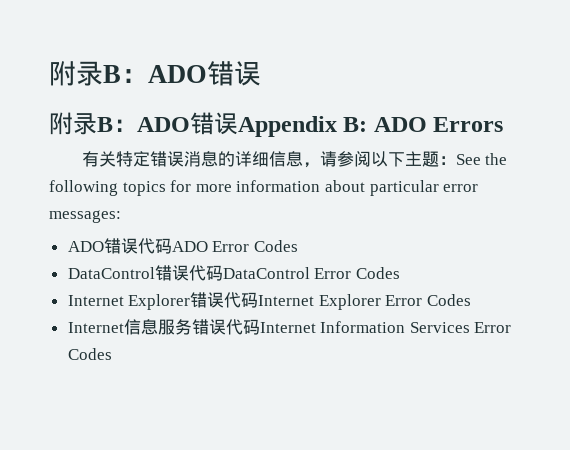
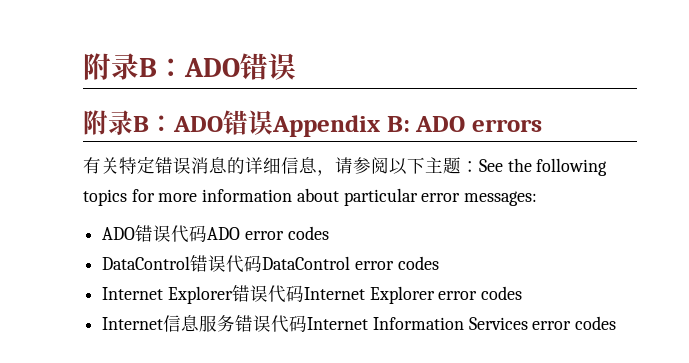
- 附录B：ADO错误Appendix B: ADO Errors
+ 附录B：ADO错误Appendix B: ADO errors
- ADO错误代码ADO Error Codes
+ ADO错误代码ADO error codes
- DataControl错误代码DataControl Error Codes
+ DataControl错误代码DataControl error codes
- Internet Explorer错误代码Internet Explorer Error Codes
+ Internet Explorer错误代码Internet Explorer error codes
- Internet信息服务错误代码Internet Information Services Error Codes
+ Internet信息服务错误代码Internet Information Services error codes

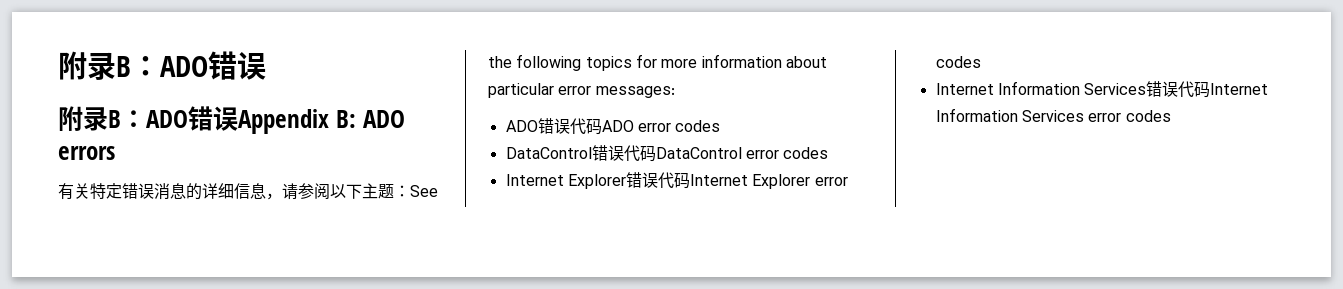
- Internet信息服务错误代码Internet Information Services error codes
+ Internet Information Services错误代码Internet Information Services error codes

